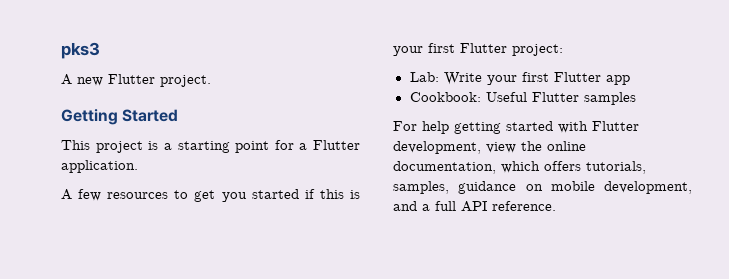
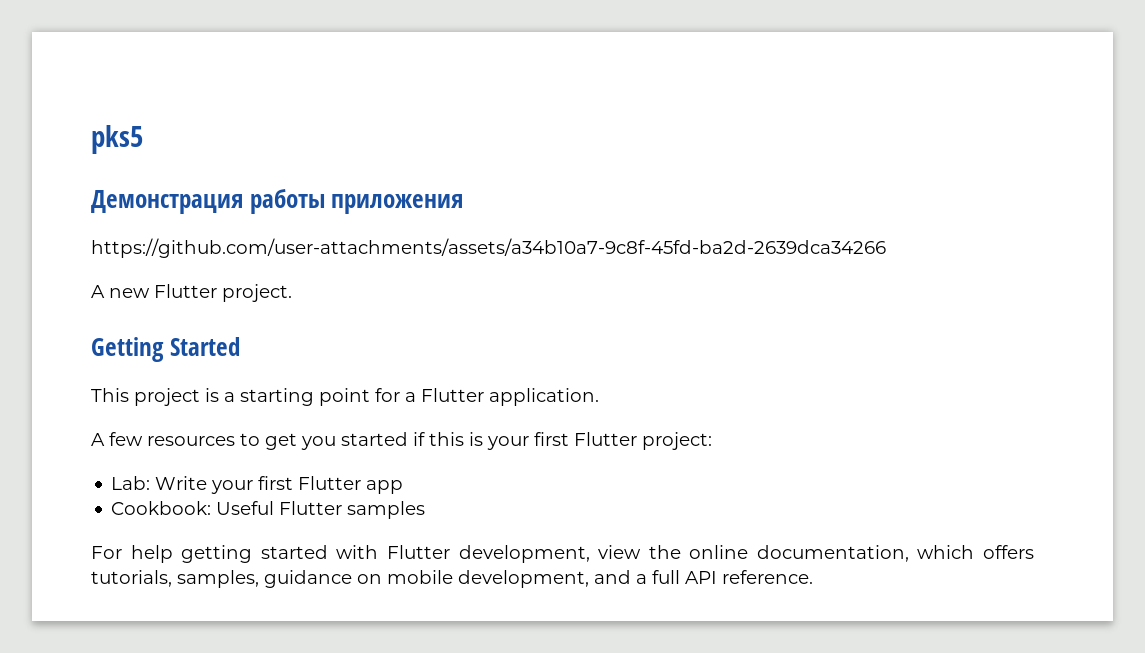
- pks3
+ pks5
+ Демонстрация работы приложения
+ https://github.com/user-attachments/assets/a34b10a7-9c8f-45fd-ba2d-2639dca34266

